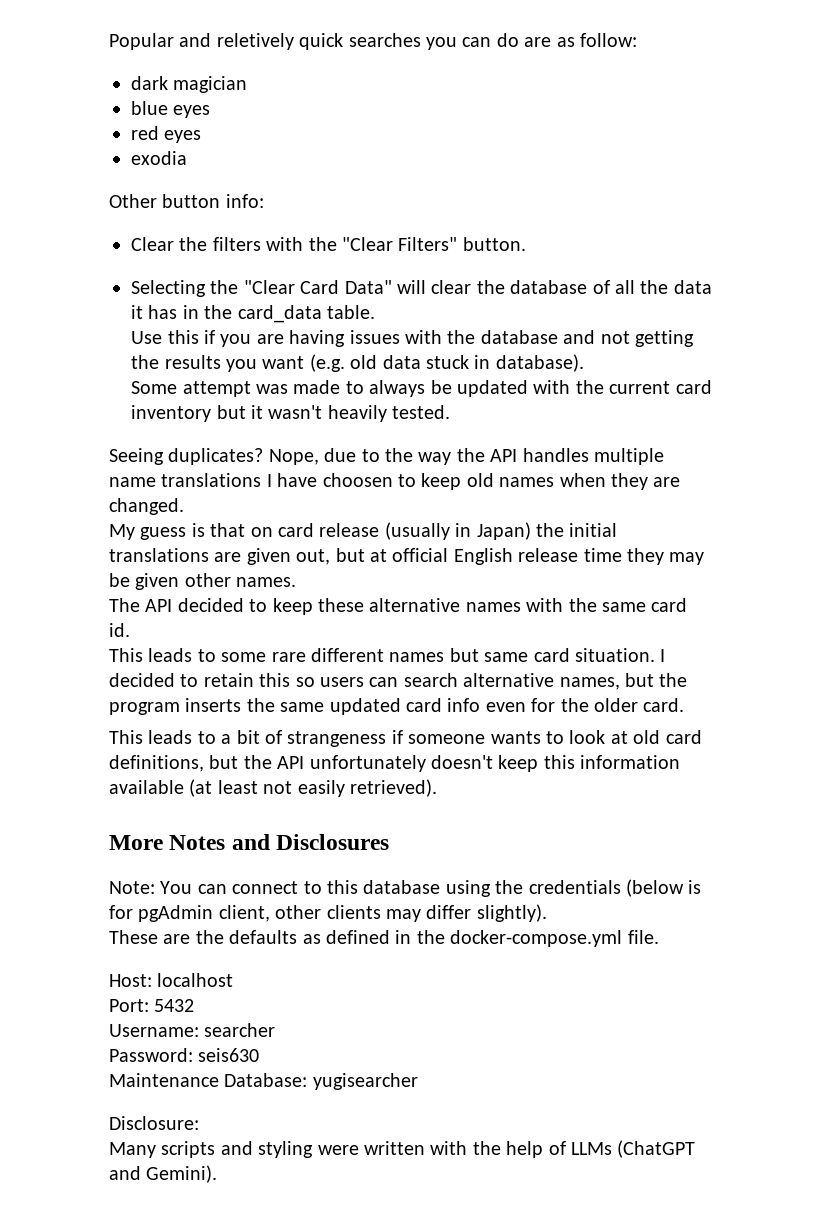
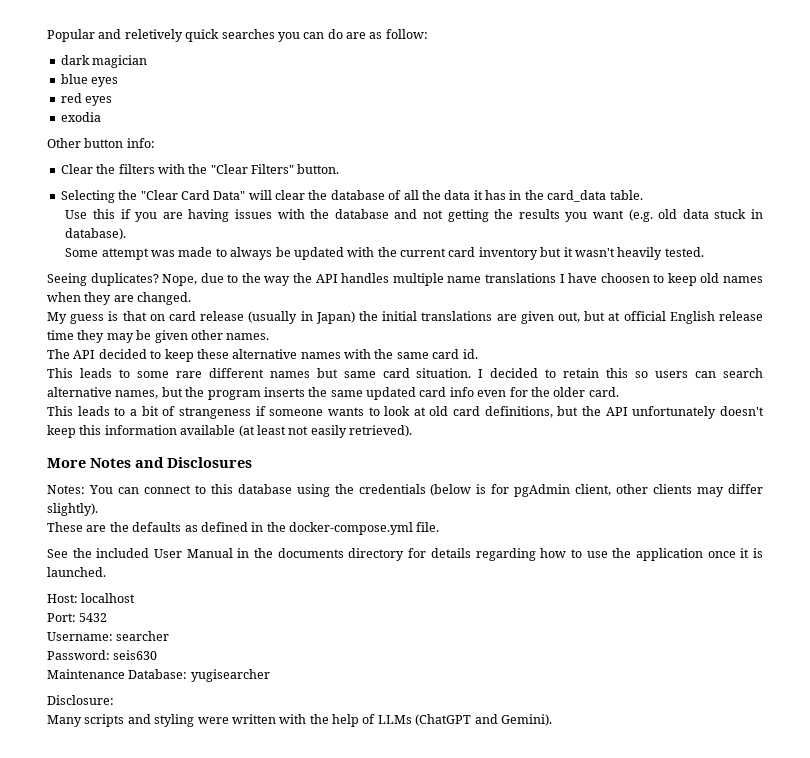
- Note: You can connect to this database using the credentials (below is for pgAdmin client, other clients may differ slightly).
+ Notes: You can connect to this database using the credentials (below is for pgAdmin client, other clients may differ slightly).
+ See the included User Manual in the documents directory for details regarding how to use the application once it is launched.

